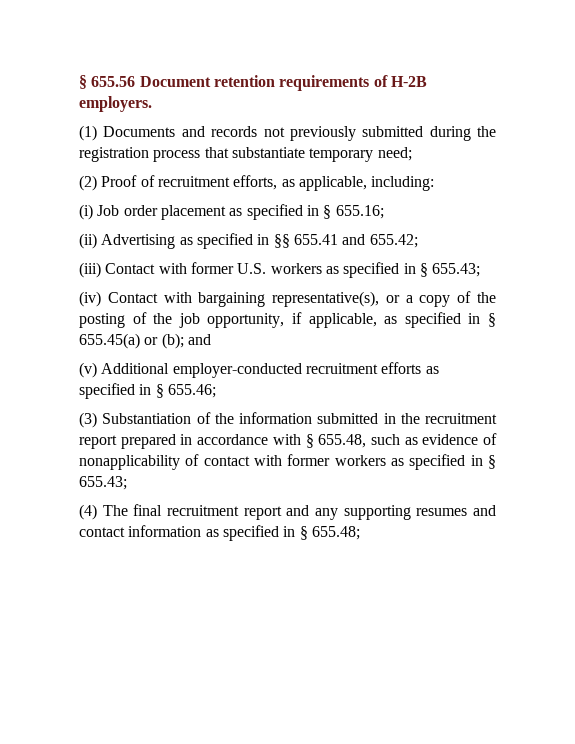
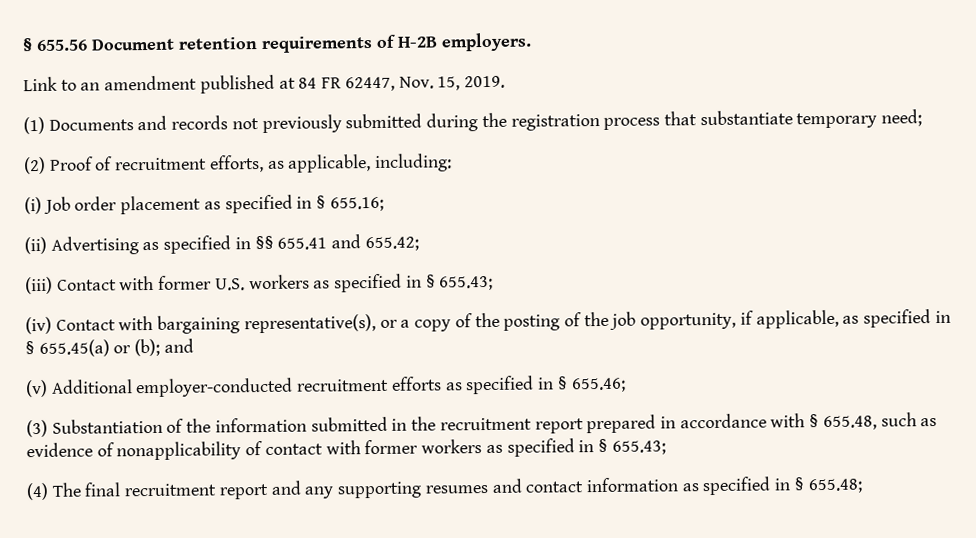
+ Link to an amendment published at 84 FR 62447, Nov. 15, 2019.

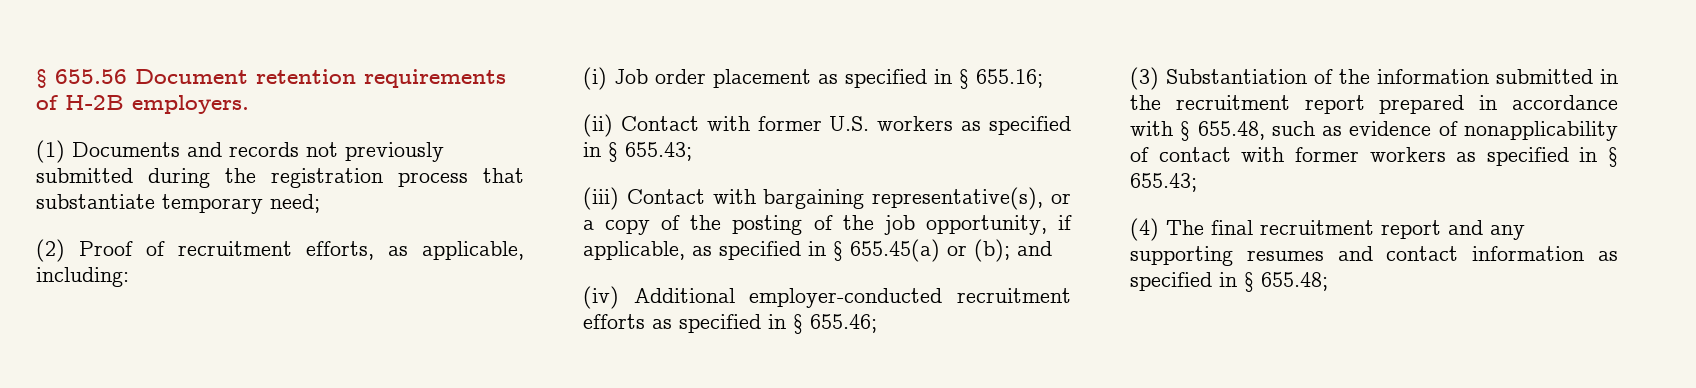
- Link to an amendment published at 84 FR 62447, Nov. 15, 2019.
- (ii) Advertising as specified in §§ 655.41 and 655.42;
- (iii) Contact with former U.S. workers as specified in § 655.43;
+ (ii) Contact with former U.S. workers as specified in § 655.43;
- (iv) Contact with bargaining representative(s), or a copy of the posting of the job opportunity, if applicable, as specified in § 655.45(a) or (b); and
+ (iii) Contact with bargaining representative(s), or a copy of the posting of the job opportunity, if applicable, as specified in § 655.45(a) or (b); and
- (v) Additional employer-conducted recruitment efforts as specified in § 655.46;
+ (iv) Additional employer-conducted recruitment efforts as specified in § 655.46;

